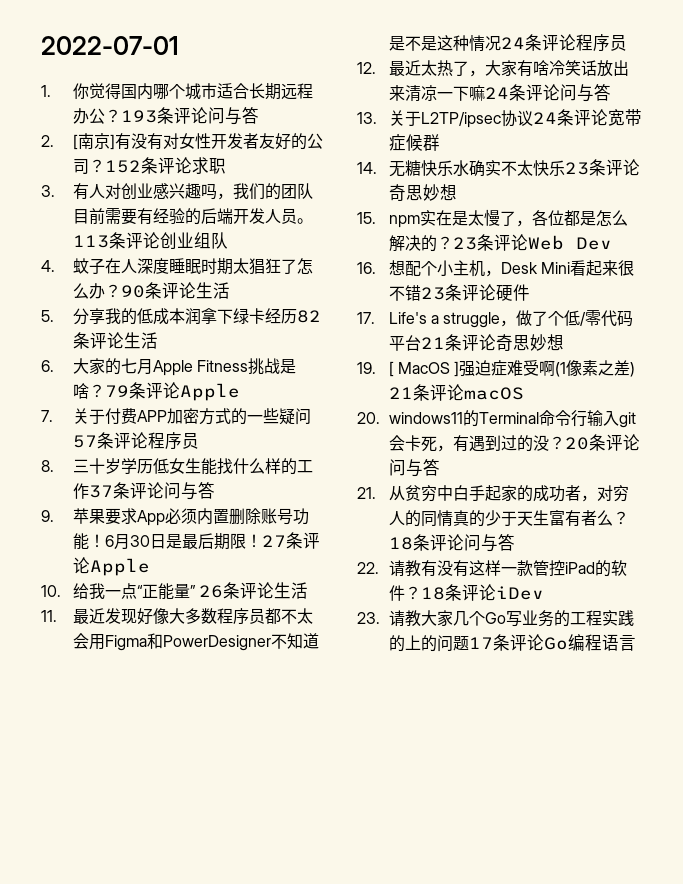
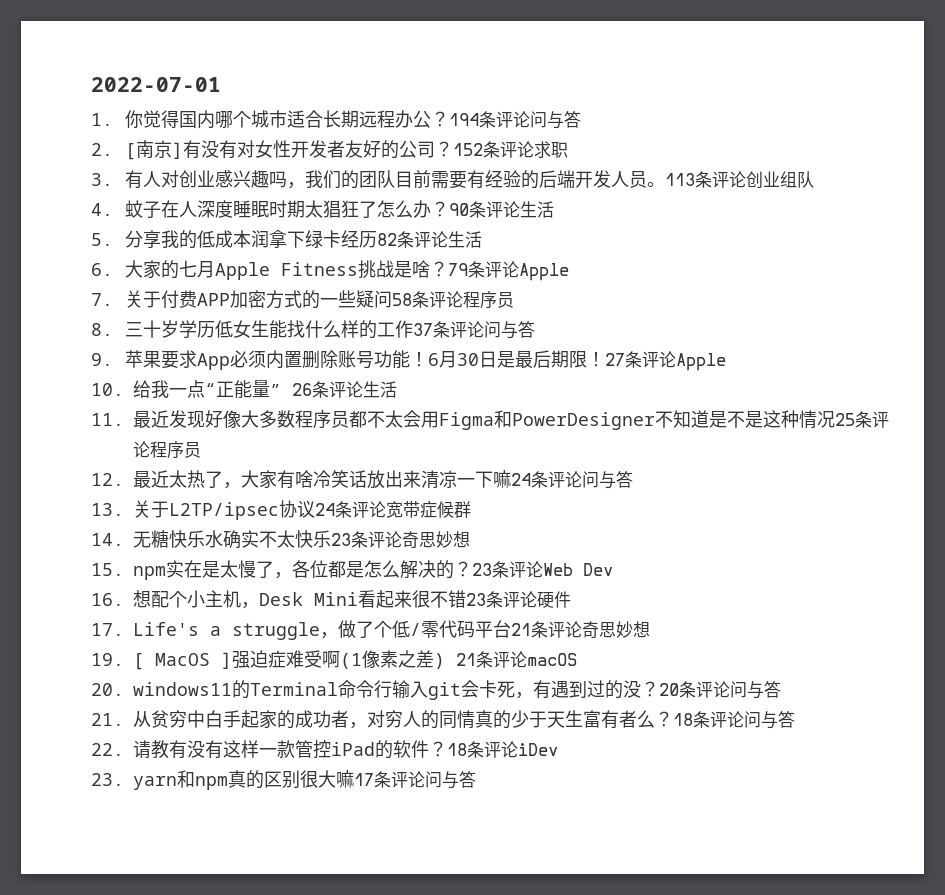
- 193条评论问与答
+ 194条评论问与答
- 7.关于付费APP加密方式的一些疑问57条评论程序员
+ 7.关于付费APP加密方式的一些疑问58条评论程序员
- 11.最近发现好像大多数程序员都不太会用Figma和PowerDesigner不知道是不是这种情况24条评论程序员
+ 11.最近发现好像大多数程序员都不太会用Figma和PowerDesigner不知道是不是这种情况25条评论程序员
- 23.请教大家几个Go写业务的工程实践的上的问题17条评论Go编程语言
+ 23. yarn和npm真的区别很大嘛17条评论问与答

